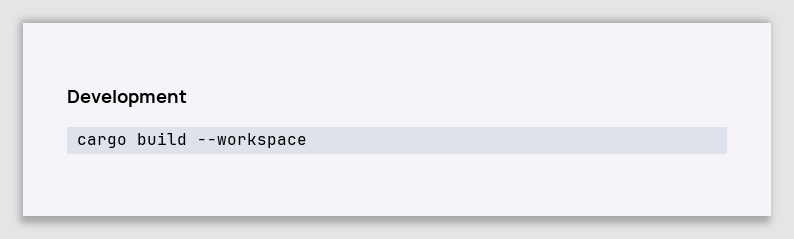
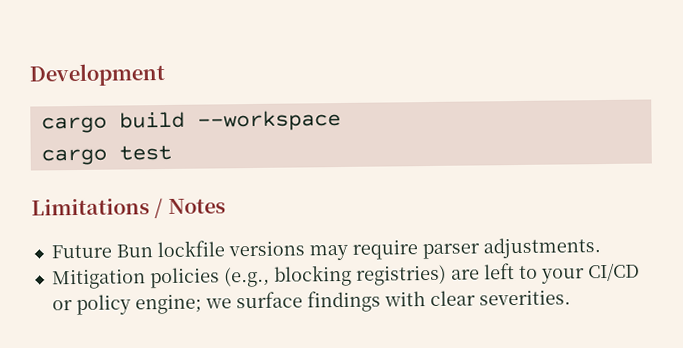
+ cargo test
+ Limitations / Notes
+ Future Bun lockfile versions may require parser adjustments.
+ Mitigation policies (e.g., blocking registries) are left to your CI/CD or policy engine; we surface findings with clear severities.

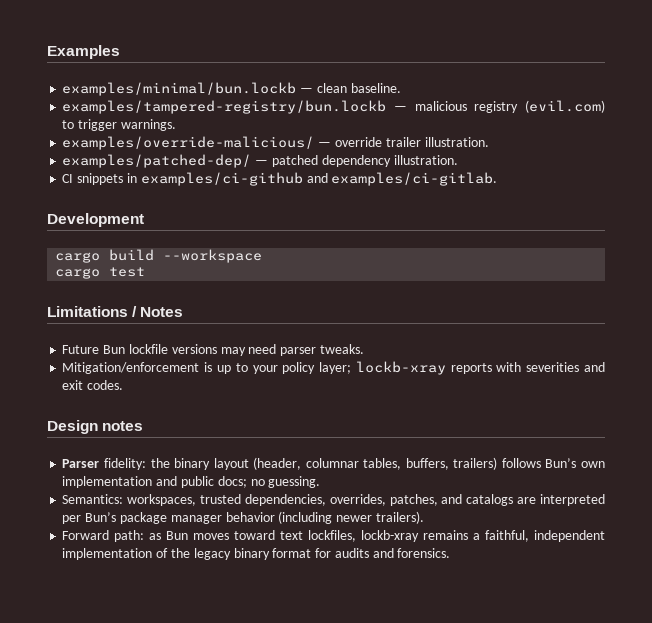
+ Examples
+ examples/minimal/bun.lockb — clean baseline.
+ examples/tampered-registry/bun.lockb — malicious registry (evil.com) to trigger warnings.
+ examples/override-malicious/ — override trailer illustration.
+ examples/patched-dep/ — patched dependency illustration.
+ CI snippets in examples/ci-github and examples/ci-gitlab.
- Future Bun lockfile versions may require parser adjustments.
- Mitigation policies (e.g., blocking registries) are left to your CI/CD or policy engine; we surface findings with clear severities.
+ Future Bun lockfile versions may need parser tweaks.
+ Mitigation/enforcement is up to your policy layer; lockb-xray reports with severities and exit codes.
+ Design notes
+ Parser fidelity: the binary layout (header, columnar tables, buffers, trailers) follows Bun’s own implementation and public docs; no guessing.
+ Semantics: workspaces, trusted dependencies, overrides, patches, and catalogs are interpreted per Bun’s package manager behavior (including newer trailers).
+ Forward path: as Bun moves toward text lockfiles, lockb-xray remains a faithful, independent implementation of the legacy binary format for audits and forensics.

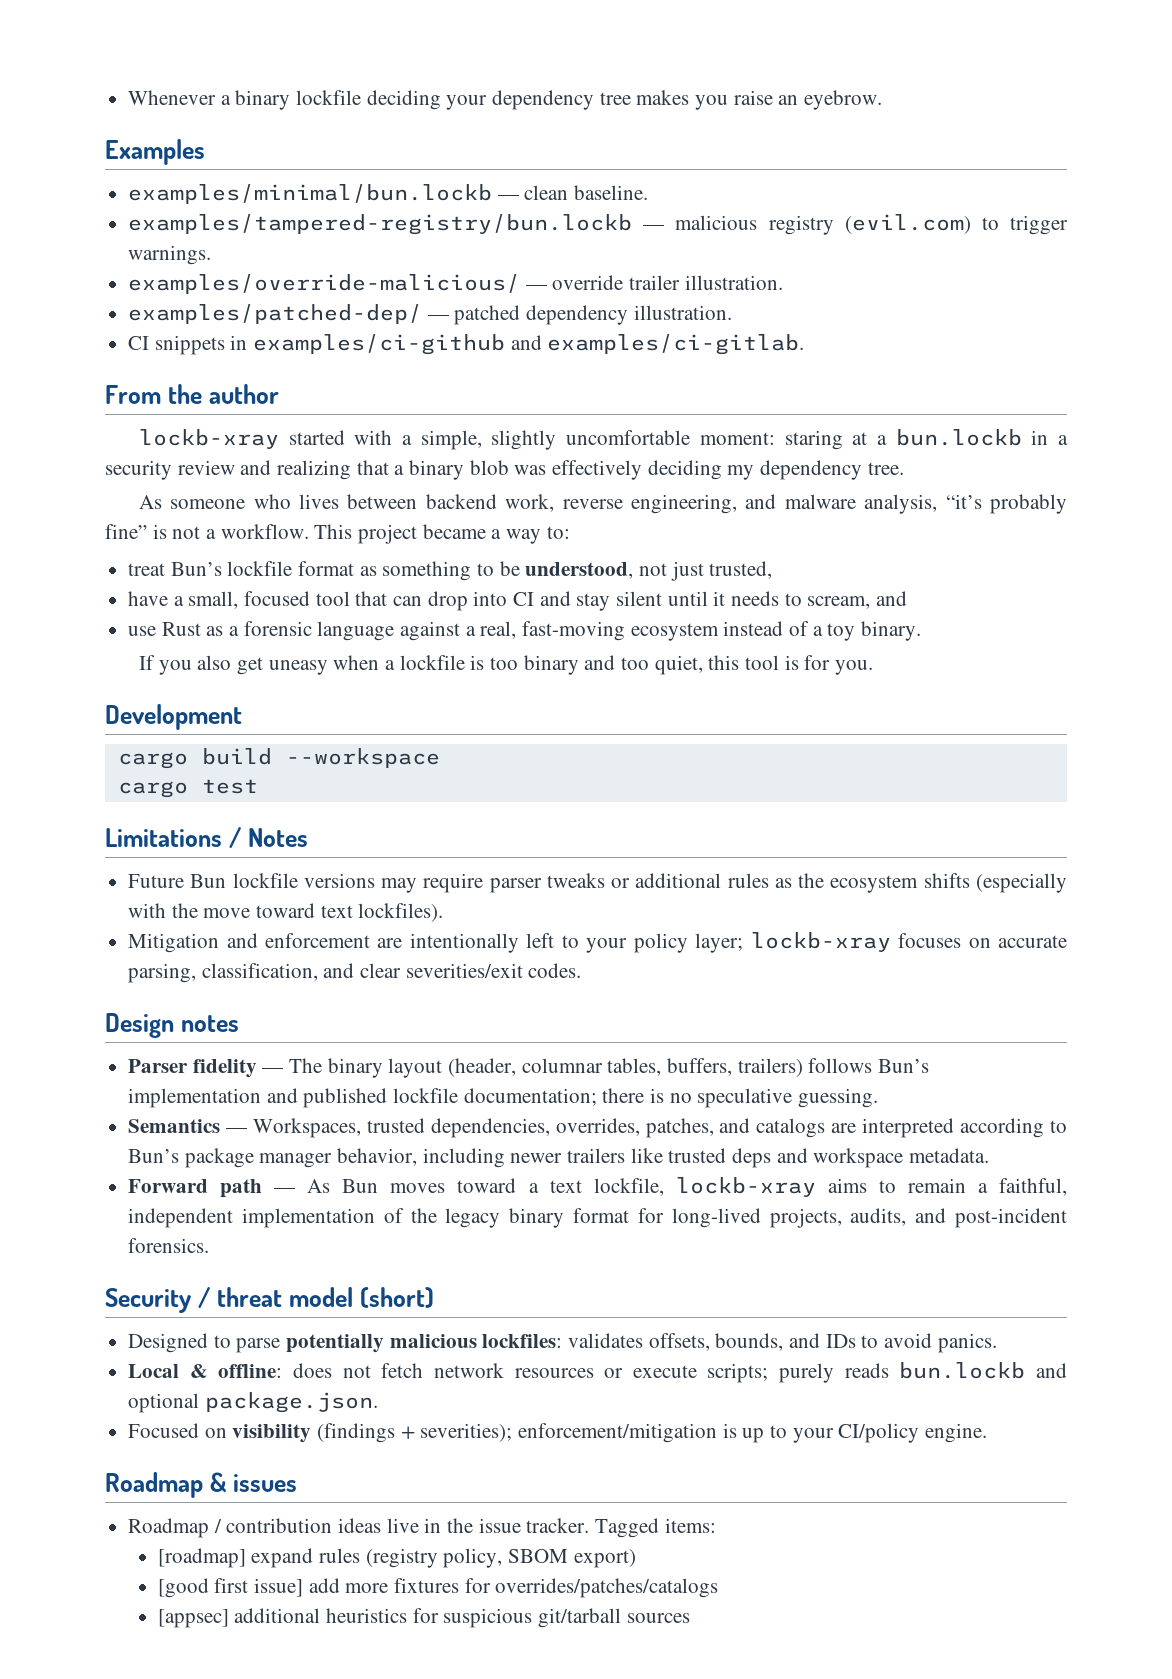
+ Whenever a binary lockfile deciding your dependency tree makes you raise an eyebrow.
+ From the author
+ lockb-xray started with a simple, slightly uncomfortable moment: staring at a bun.lockb in a security review and realizing that a binary blob was effectively deciding my dependency tree.
+ As someone who lives between backend work, reverse engineering, and malware analysis, “it’s probably fine” is not a workflow. This project became a way to:
+ treat Bun’s lockfile format as something to be understood, not just trusted,
+ have a small, focused tool that can drop into CI and stay silent until it needs to scream, and
+ use Rust as a forensic language against a real, fast-moving ecosystem instead of a toy binary.
+ If you also get uneasy when a lockfile is too binary and too quiet, this tool is for you.
- Future Bun lockfile versions may need parser tweaks.
- Mitigation/enforcement is up to your policy layer; lockb-xray reports with severities and exit codes.
+ Future Bun lockfile versions may require parser tweaks or additional rules as the ecosystem shifts (especially with the move toward text lockfiles).
+ Mitigation and enforcement are intentionally left to your policy layer; lockb-xray focuses on accurate parsing, classification, and clear severities/exit codes.
- Parser fidelity: the binary layout (header, columnar tables, buffers, trailers) follows Bun’s own implementation and public docs; no guessing.
- Semantics: workspaces, trusted dependencies, overrides, patches, and catalogs are interpreted per Bun’s package manager behavior (including newer trailers).
- Forward path: as Bun moves toward text lockfiles, lockb-xray remains a faithful, independent implementation of the legacy binary format for audits and forensics.
+ Parser fidelity — The binary layout (header, columnar tables, buffers, trailers) follows Bun’s implementation and published lockfile documentation; there is no speculative guessing.
+ Semantics — Workspaces, trusted dependencies, overrides, patches, and catalogs are interpreted according to Bun’s package manager behavior, including newer trailers like trusted deps and workspace metadata.
+ Forward path — As Bun moves toward a text lockfile, lockb-xray aims to remain a faithful, independent implementation of the legacy binary format for long-lived projects, audits, and post-incident forensics.
+ Security / threat model (short)
+ Designed to parse potentially malicious lockfiles: validates offsets, bounds, and IDs to avoid panics.
+ Local & offline: does not fetch network resources or execute scripts; purely reads bun.lockb and optional package.json.
+ Focused on visibility (findings + severities); enforcement/mitigation is up to your CI/policy engine.
+ Roadmap & issues
+ Roadmap / contribution ideas live in the issue tracker. Tagged items:
+ [roadmap] expand rules (registry policy, SBOM export)
+ [good first issue] add more fixtures for overrides/patches/catalogs
+ [appsec] additional heuristics for suspicious git/tarball sources

